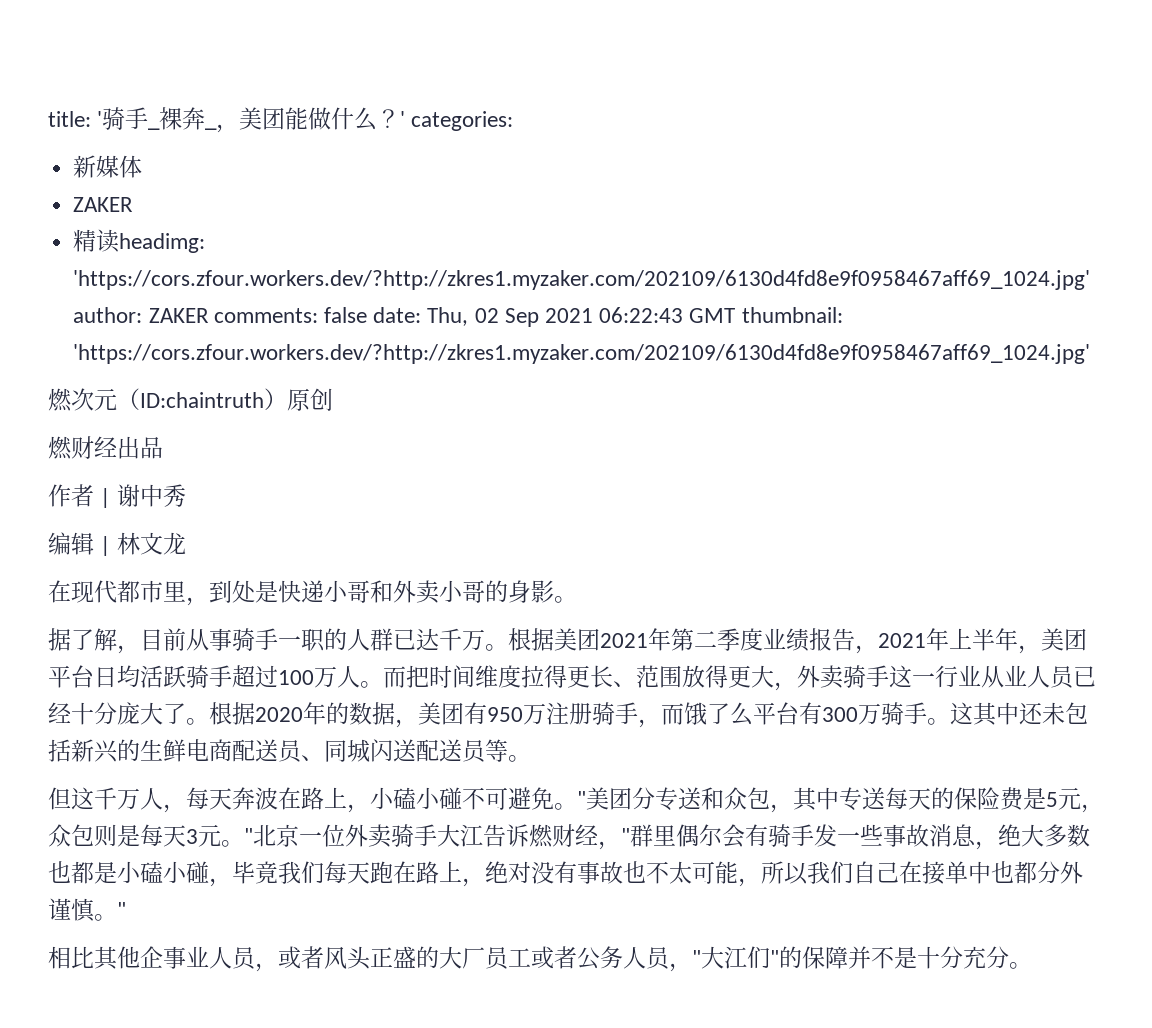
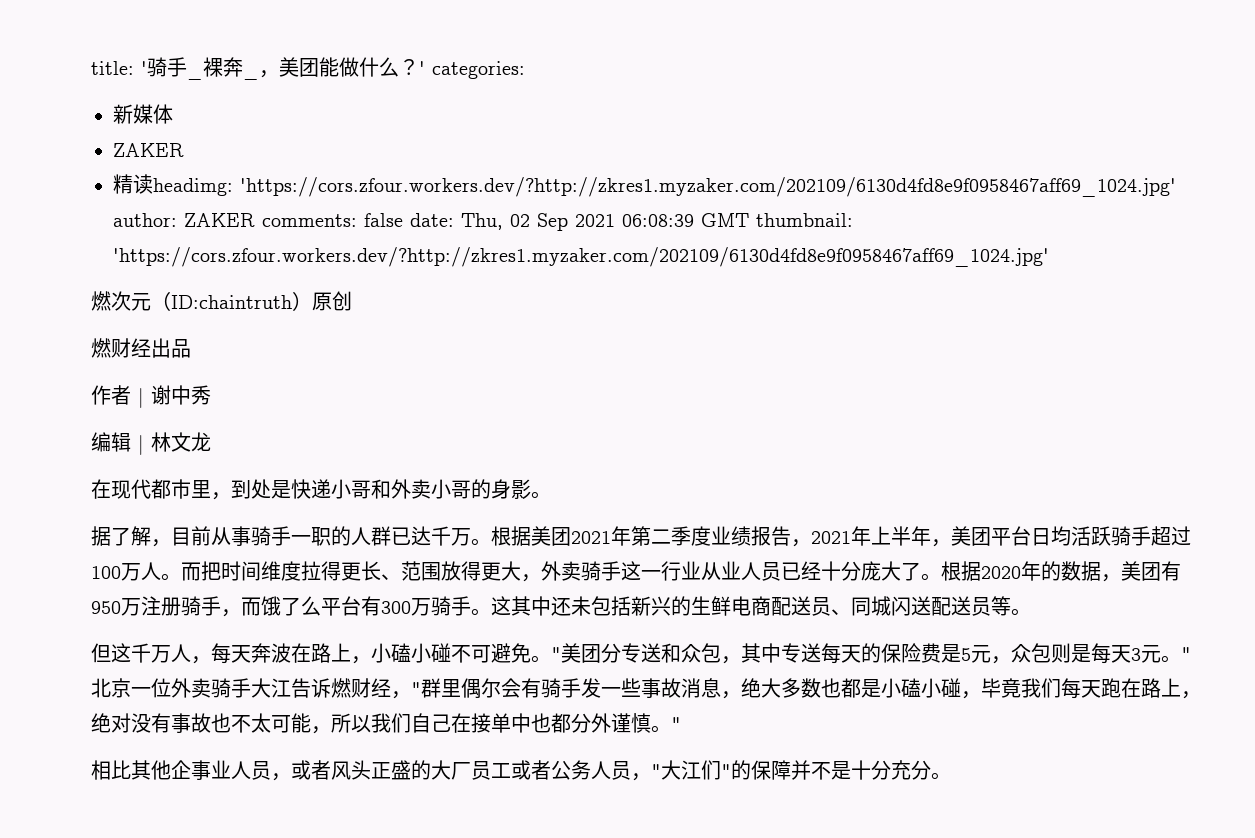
- 精读headimg: 'https://cors.zfour.workers.dev/?http://zkres1.myzaker.com/202109/6130d4fd8e9f0958467aff69_1024.jpg' author: ZAKER comments: false date: Thu, 02 Sep 2021 06:22:43 GMT thumbnail: 'https://cors.zfour.workers.dev/?http://zkres1.myzaker.com/202109/6130d4fd8e9f0958467aff69_1024.jpg'
+ 精读headimg: 'https://cors.zfour.workers.dev/?http://zkres1.myzaker.com/202109/6130d4fd8e9f0958467aff69_1024.jpg' author: ZAKER comments: false date: Thu, 02 Sep 2021 06:08:39 GMT thumbnail: 'https://cors.zfour.workers.dev/?http://zkres1.myzaker.com/202109/6130d4fd8e9f0958467aff69_1024.jpg'

